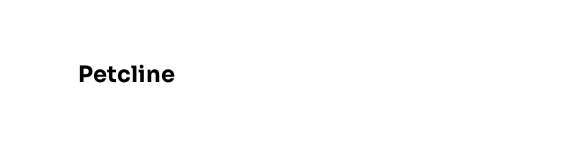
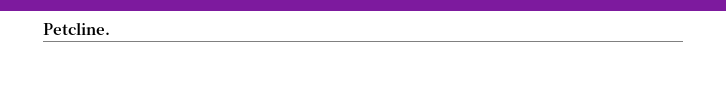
- Petcline
+ Petcline.

